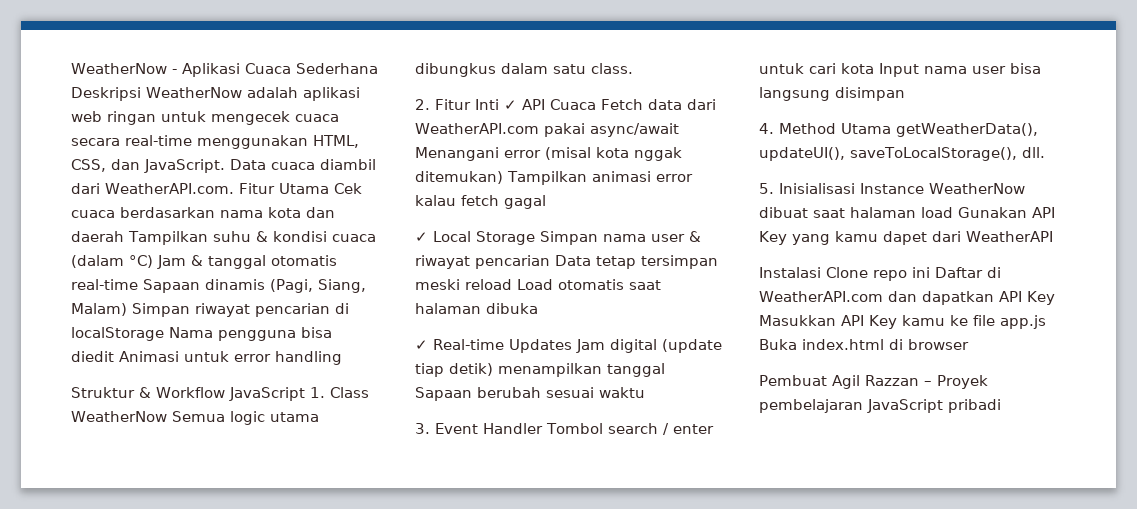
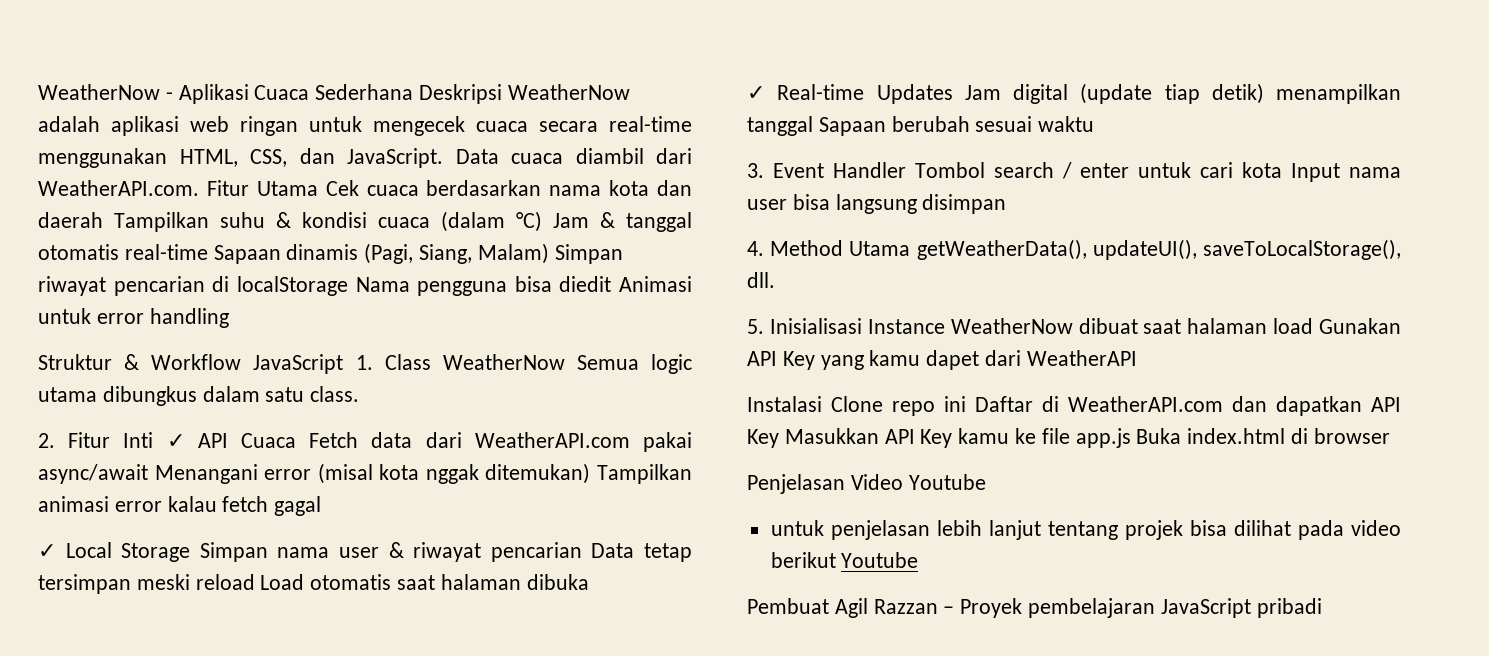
+ Penjelasan Video Youtube
+ untuk penjelasan lebih lanjut tentang projek bisa dilihat pada video berikut Youtube

